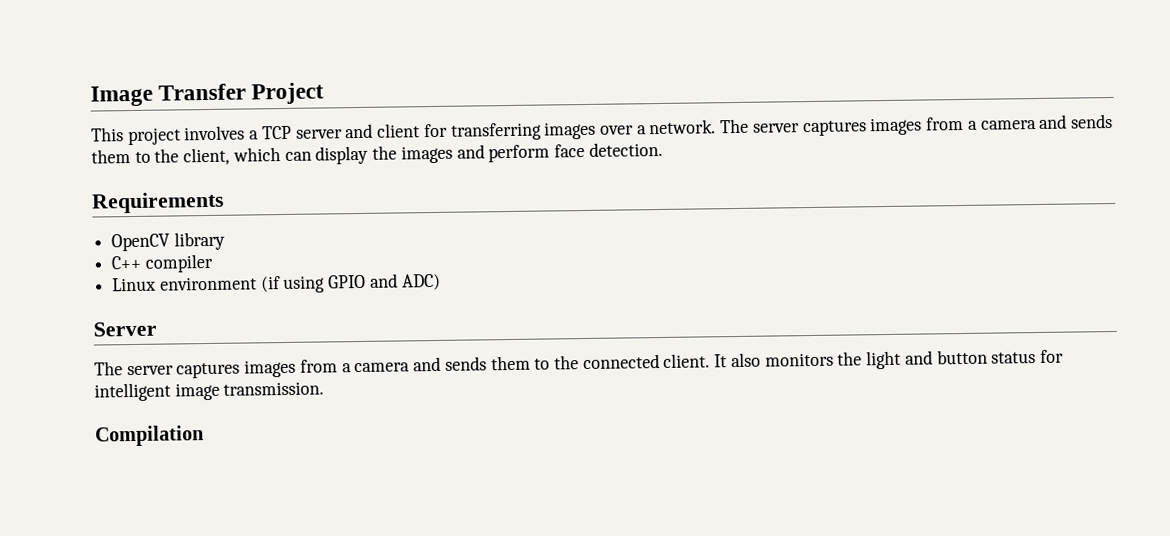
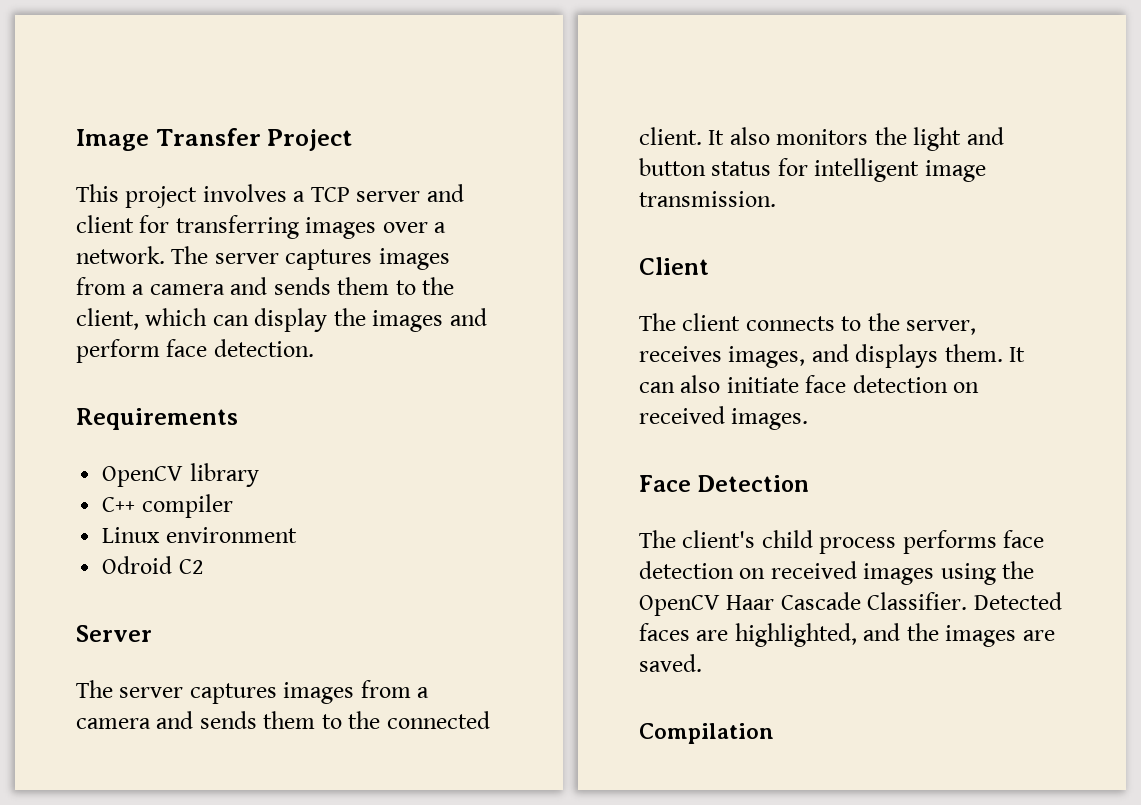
- Linux environment (if using GPIO and ADC)
+ Linux environment
+ Odroid C2
+ Client
+ The client connects to the server, receives images, and displays them. It can also initiate face detection on received images.
+ Face Detection
+ The client's child process performs face detection on received images using the OpenCV Haar Cascade Classifier. Detected faces are highlighted, and the images are saved.

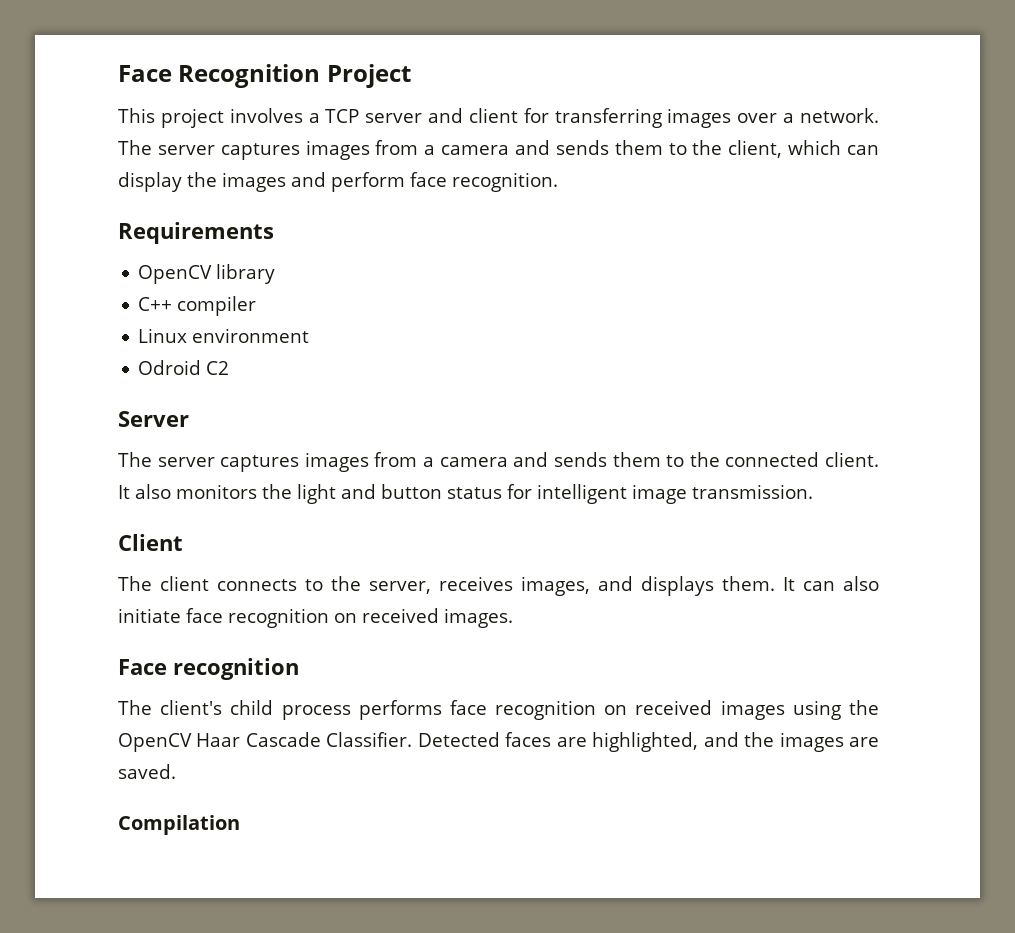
- Image Transfer Project
+ Face Recognition Project
- The server captures images from a camera and sends them to the client, which can display the images and perform face detection.
+ The server captures images from a camera and sends them to the client, which can display the images and perform face recognition.
- It can also initiate face detection on received images.
+ It can also initiate face recognition on received images.
- Face Detection
+ Face recognition
- The client's child process performs face detection on received images using the OpenCV Haar Cascade Classifier.
+ The client's child process performs face recognition on received images using the OpenCV Haar Cascade Classifier.

